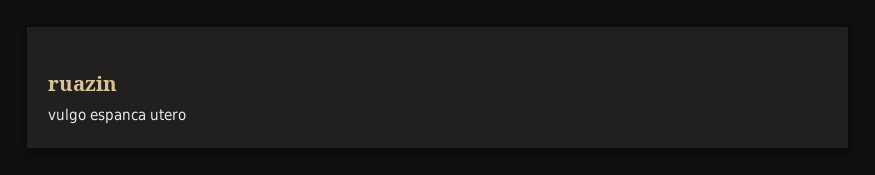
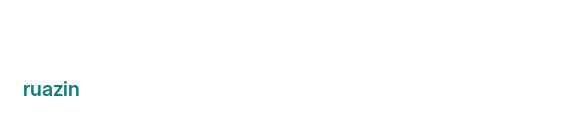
- vulgo espanca utero

